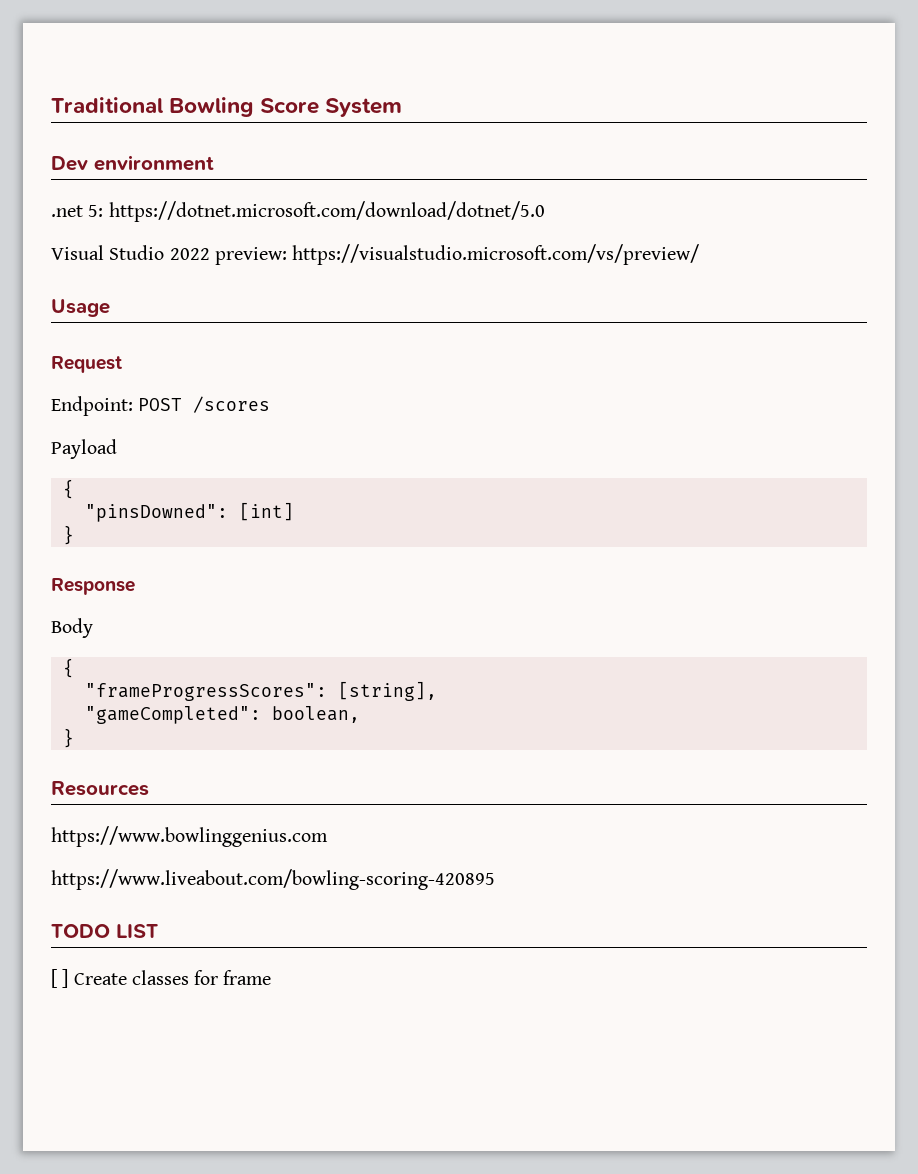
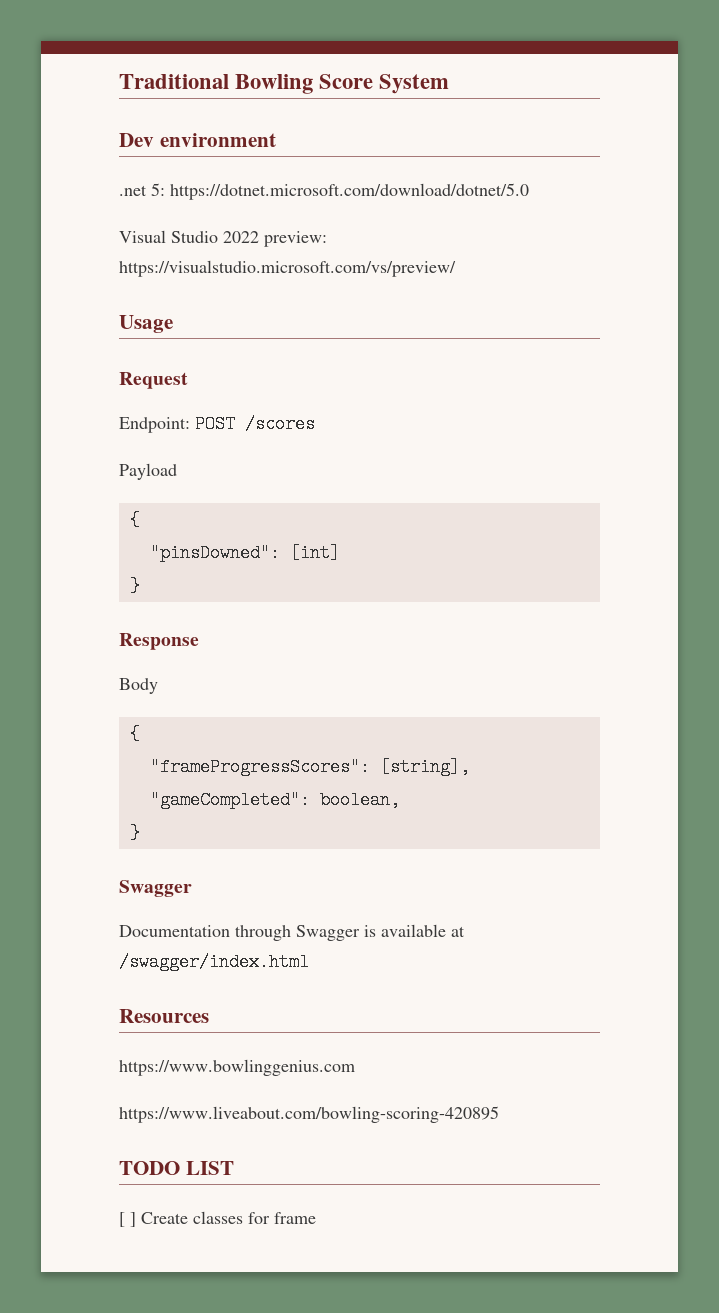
  "gameCompleted": boolean,
  }
+ Swagger
+ Documentation through Swagger is available at /swagger/index.html

